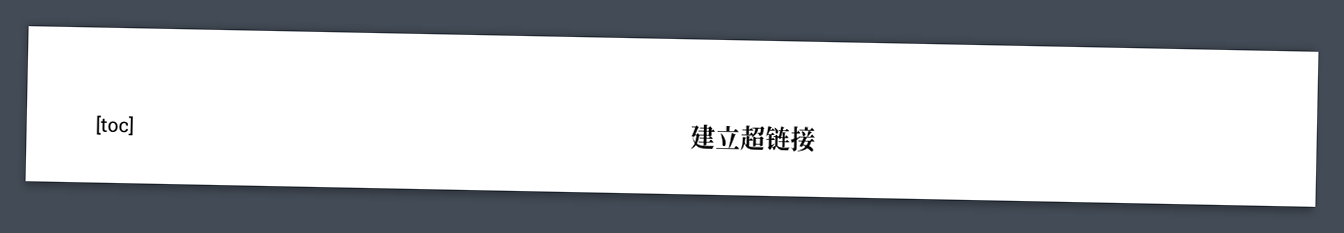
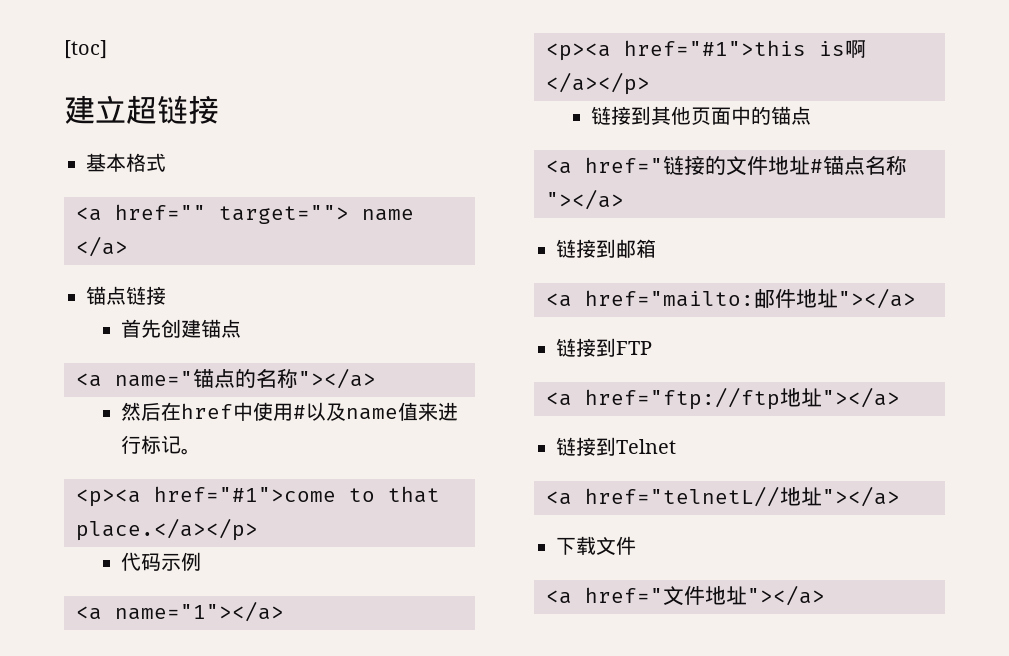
+ 基本格式
+ <a href="" target=""> name </a>
+ 锚点链接
+ 首先创建锚点
+ <a name="锚点的名称"></a>
+ 然后在href中使用#以及name值来进行标记。
+ <p><a href="#1">come to that place.</a></p>
+ 代码示例
+ <a name="1"></a>
+ <p><a href="#1">this is啊</a></p>
+ 链接到其他页面中的锚点
+ <a href="链接的文件地址#锚点名称"></a>
+ 链接到邮箱
+ <a href="mailto:邮件地址"></a>
+ 链接到FTP
+ <a href="ftp://ftp地址"></a>
+ 链接到Telnet
+ <a href="telnetL//地址"></a>
+ 下载文件
+ <a href="文件地址"></a>

